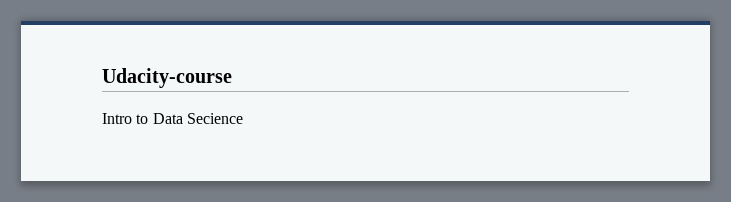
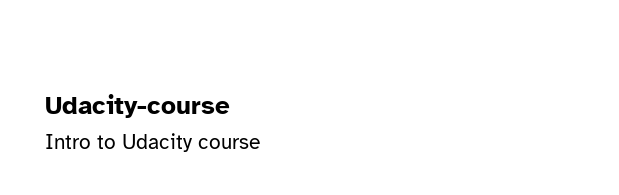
- Intro to Data Secience
+ Intro to Udacity course

